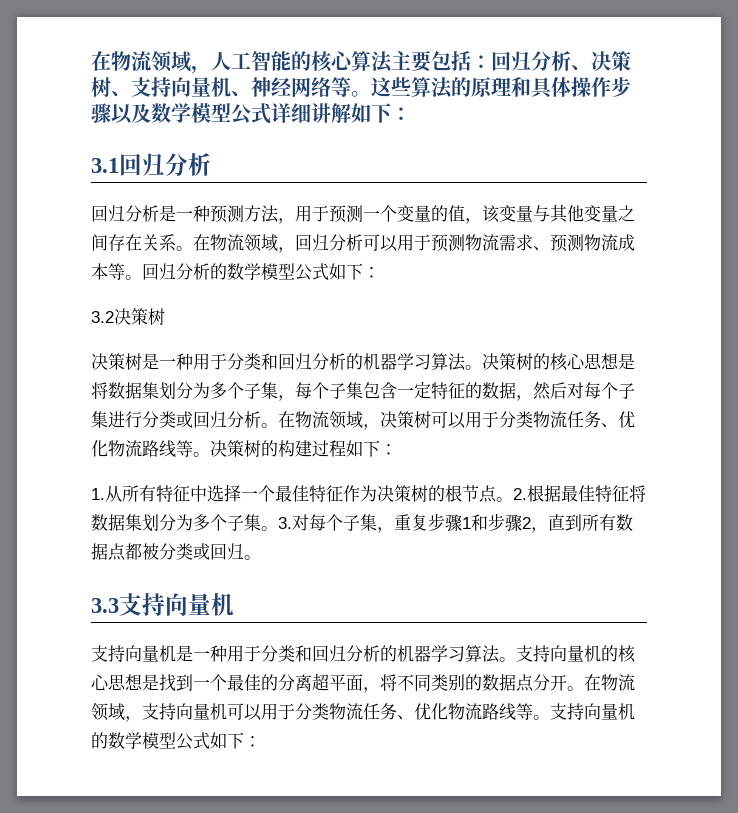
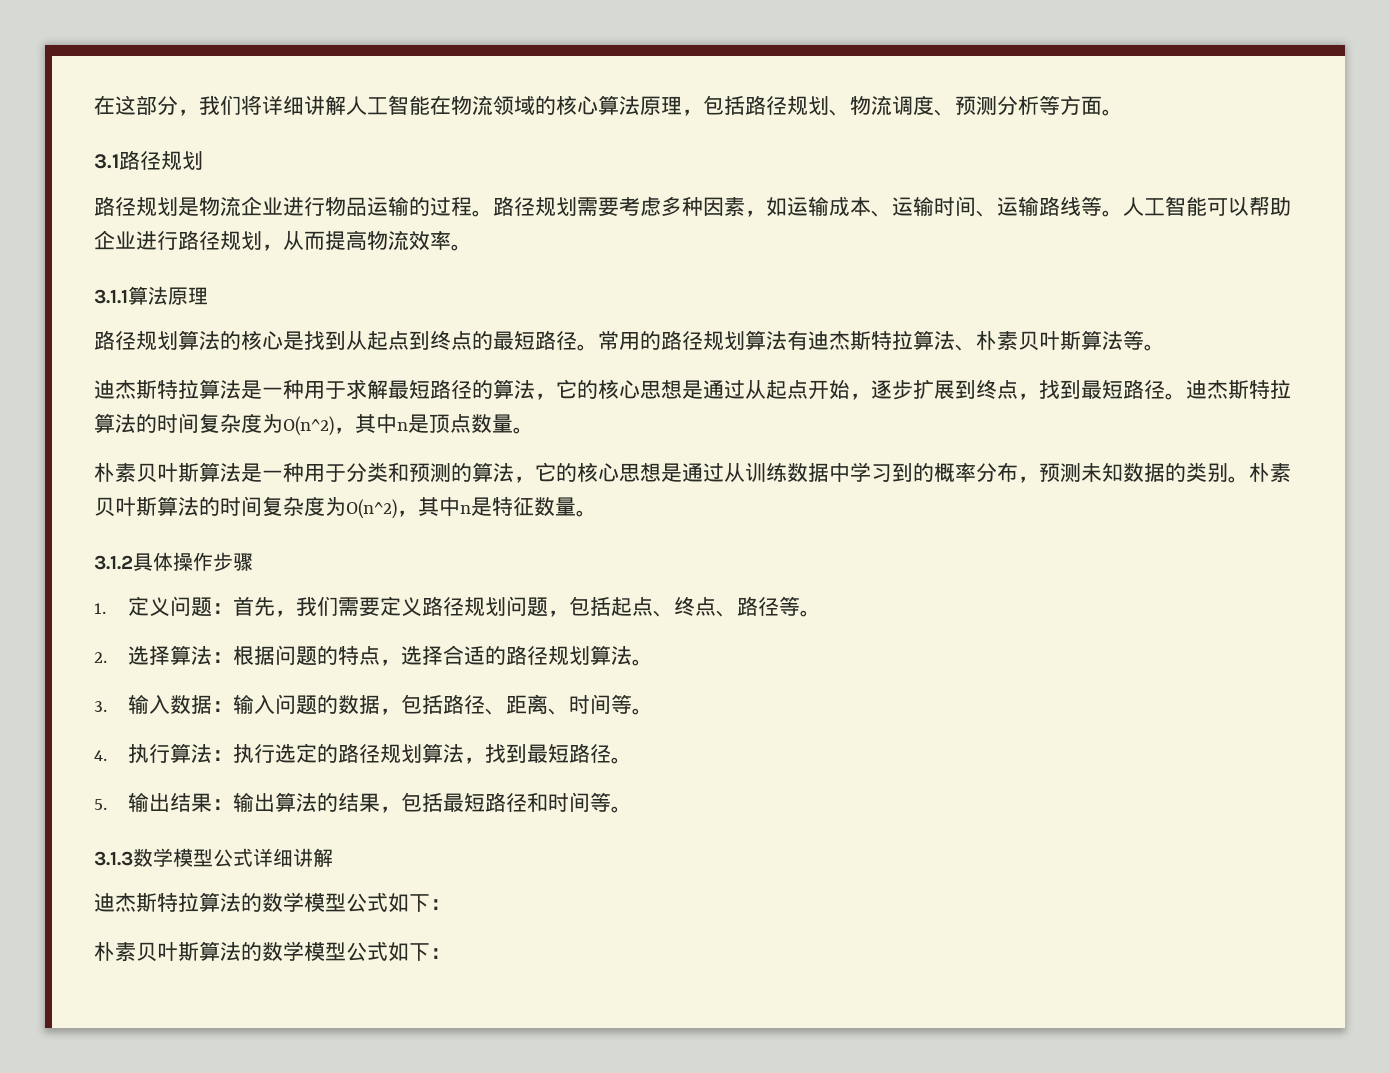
- 在物流领域，人工智能的核心算法主要包括：回归分析、决策树、支持向量机、神经网络等。这些算法的原理和具体操作步骤以及数学模型公式详细讲解如下：
- 3.1回归分析
- 回归分析是一种预测方法，用于预测一个变量的值，该变量与其他变量之间存在关系。在物流领域，回归分析可以用于预测物流需求、预测物流成本等。回归分析的数学模型公式如下：
+ 在这部分，我们将详细讲解人工智能在物流领域的核心算法原理，包括路径规划、物流调度、预测分析等方面。
+ 3.1路径规划
+ 路径规划是物流企业进行物品运输的过程。路径规划需要考虑多种因素，如运输成本、运输时间、运输路线等。人工智能可以帮助企业进行路径规划，从而提高物流效率。
+ 3.1.1算法原理
+ 路径规划算法的核心是找到从起点到终点的最短路径。常用的路径规划算法有迪杰斯特拉算法、朴素贝叶斯算法等。
+ 迪杰斯特拉算法是一种用于求解最短路径的算法，它的核心思想是通过从起点开始，逐步扩展到终点，找到最短路径。迪杰斯特拉算法的时间复杂度为O(n^2)，其中n是顶点数量。
+ 朴素贝叶斯算法是一种用于分类和预测的算法，它的核心思想是通过从训练数据中学习到的概率分布，预测未知数据的类别。朴素贝叶斯算法的时间复杂度为O(n^2)，其中n是特征数量。
+ 3.1.2具体操作步骤
+ 1.定义问题：首先，我们需要定义路径规划问题，包括起点、终点、路径等。
+ 2.选择算法：根据问题的特点，选择合适的路径规划算法。
+ 3.输入数据：输入问题的数据，包括路径、距离、时间等。
+ 4.执行算法：执行选定的路径规划算法，找到最短路径。
+ 5.输出结果：输出算法的结果，包括最短路径和时间等。
+ 3.1.3数学模型公式详细讲解
+ 迪杰斯特拉算法的数学模型公式如下：
- 3.2决策树
- 决策树是一种用于分类和回归分析的机器学习算法。决策树的核心思想是将数据集划分为多个子集，每个子集包含一定特征的数据，然后对每个子集进行分类或回归分析。在物流领域，决策树可以用于分类物流任务、优化物流路线等。决策树的构建过程如下：
- 1.从所有特征中选择一个最佳特征作为决策树的根节点。2.根据最佳特征将数据集划分为多个子集。3.对每个子集，重复步骤1和步骤2，直到所有数据点都被分类或回归。
- 3.3支持向量机
- 支持向量机是一种用于分类和回归分析的机器学习算法。支持向量机的核心思想是找到一个最佳的分离超平面，将不同类别的数据点分开。在物流领域，支持向量机可以用于分类物流任务、优化物流路线等。支持向量机的数学模型公式如下：
+ 朴素贝叶斯算法的数学模型公式如下：

